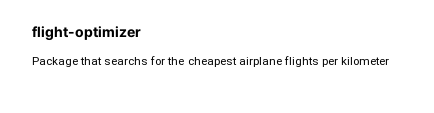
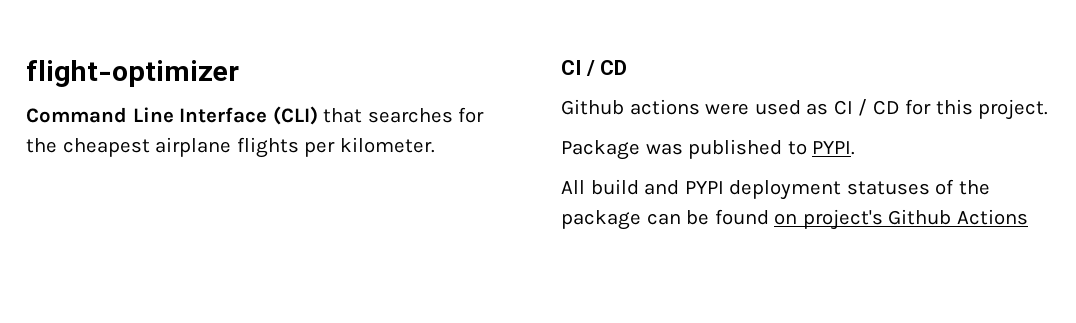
- Package that searchs for the cheapest airplane flights per kilometer
+ Command Line Interface (CLI) that searches for the cheapest airplane flights per kilometer.
+ CI / CD
+ Github actions were used as CI / CD for this project.
+ Package was published to PYPI.
+ All build and PYPI deployment statuses of the package can be found on project's Github Actions

